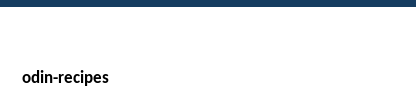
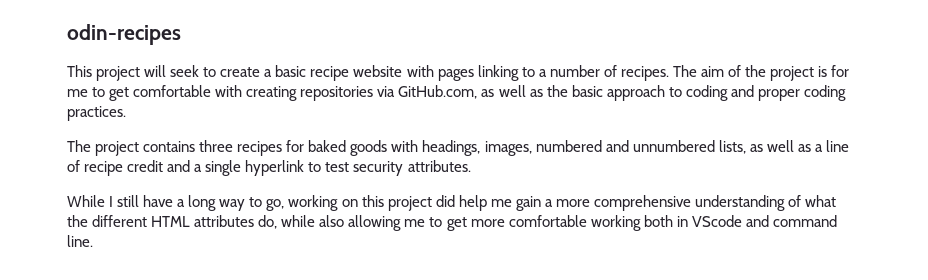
+ This project will seek to create a basic recipe website with pages linking to a number of recipes. The aim of the project is for me to get comfortable with creating repositories via GitHub.com, as well as the basic approach to coding and proper coding practices.
+ The project contains three recipes for baked goods with headings, images, numbered and unnumbered lists, as well as a line of recipe credit and a single hyperlink to test security attributes.
+ While I still have a long way to go, working on this project did help me gain a more comprehensive understanding of what the different HTML attributes do, while also allowing me to get more comfortable working both in VScode and command line.

